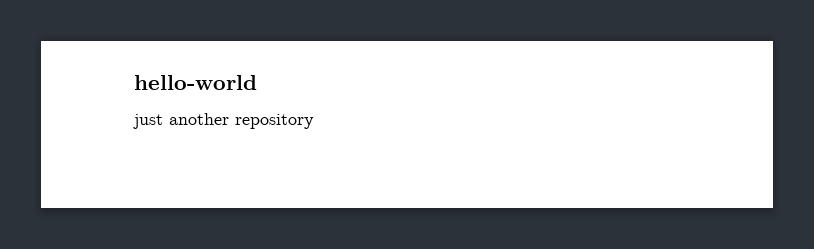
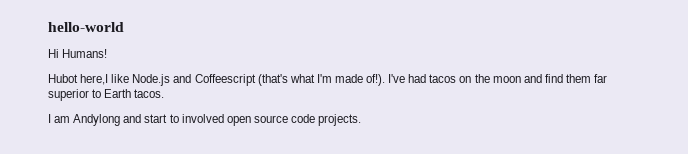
- just another repository
+ Hi Humans!
+ Hubot here,I like Node.js and Coffeescript (that's what I'm made of!). I've had tacos on the moon and find them far superior to Earth tacos.
+ I am Andylong and start to involved open source code projects.

